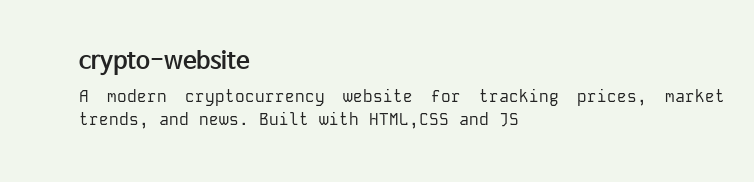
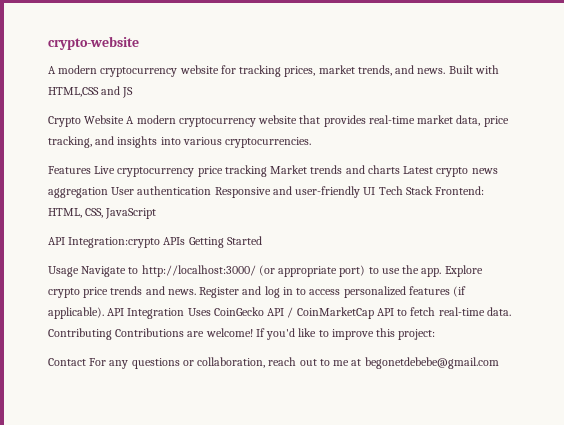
+ Crypto Website A modern cryptocurrency website that provides real-time market data, price tracking, and insights into various cryptocurrencies.
+ Features Live cryptocurrency price tracking Market trends and charts Latest crypto news aggregation User authentication Responsive and user-friendly UI Tech Stack Frontend: HTML, CSS, JavaScript
+ API Integration:crypto APIs Getting Started
+ Usage Navigate to http://localhost:3000/ (or appropriate port) to use the app. Explore crypto price trends and news. Register and log in to access personalized features (if applicable). API Integration Uses CoinGecko API / CoinMarketCap API to fetch real-time data. Contributing Contributions are welcome! If you'd like to improve this project:
+ Contact For any questions or collaboration, reach out to me at begonetdebebe@gmail.com

